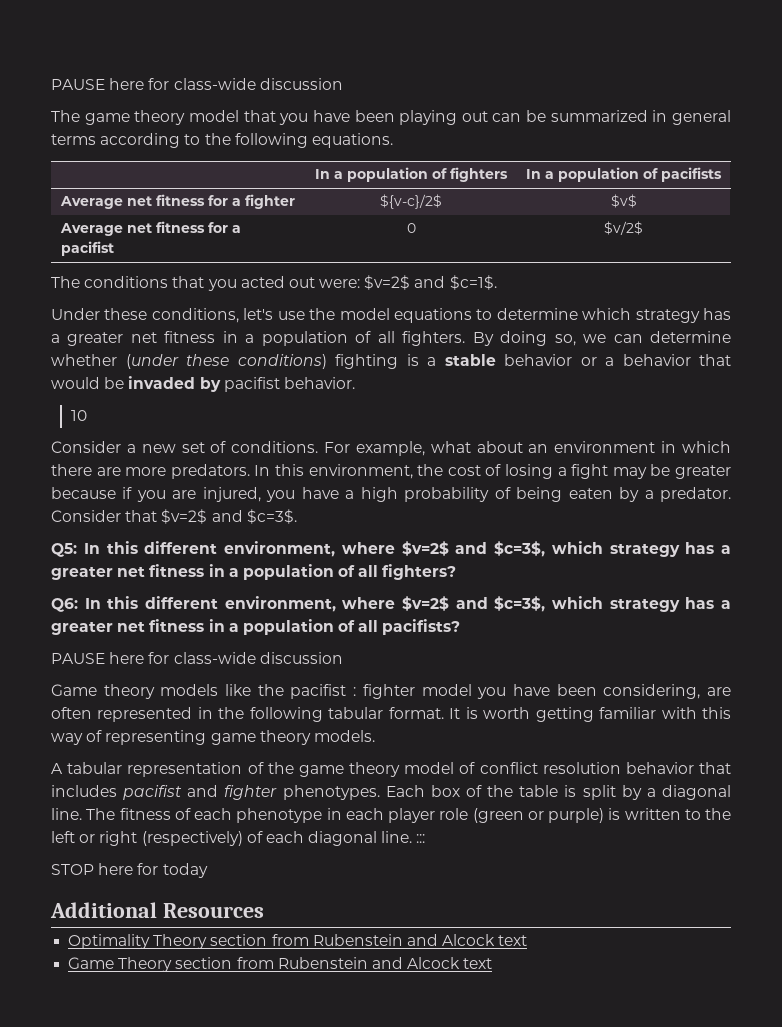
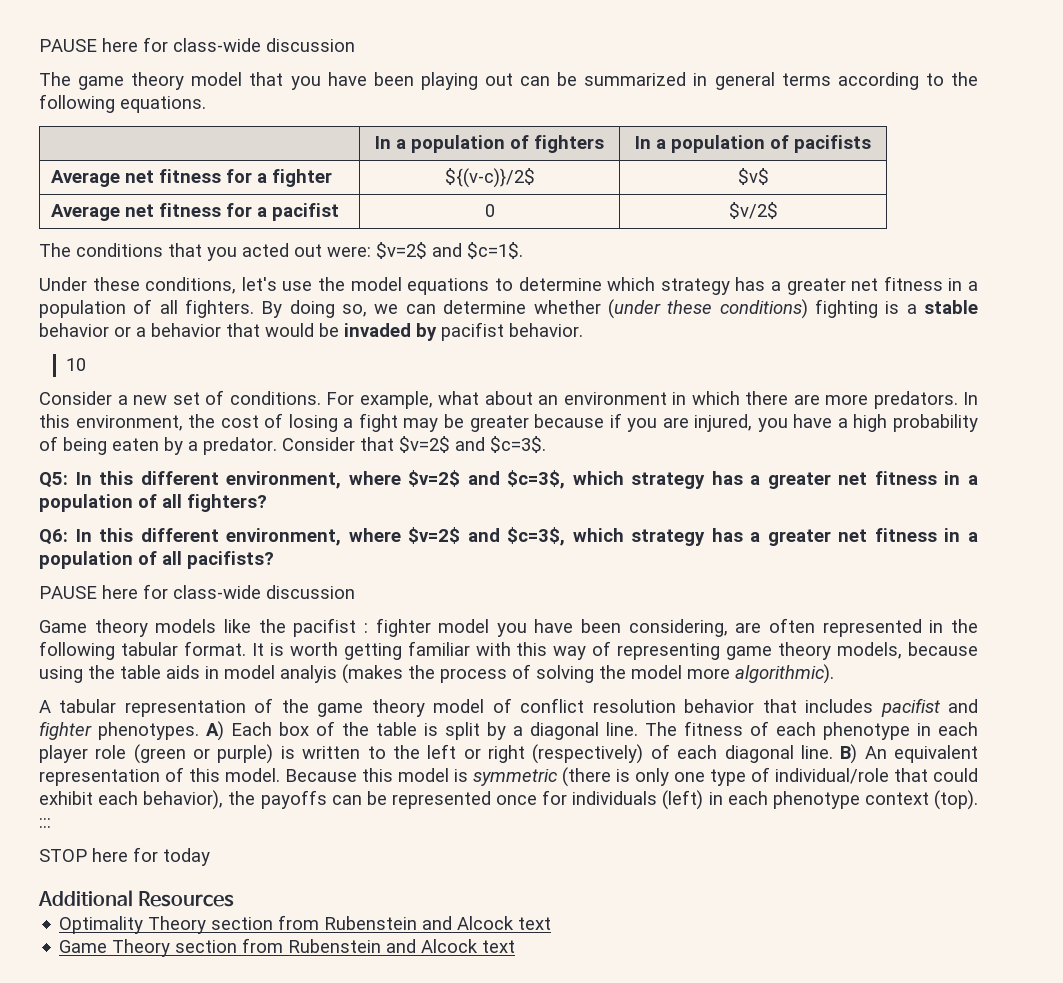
- Average net fitness for a fighter | ${v-c}/2$ | $v$
+ Average net fitness for a fighter | ${(v-c)}/2$ | $v$
- It is worth getting familiar with this way of representing game theory models.
+ It is worth getting familiar with this way of representing game theory models, because using the table aids in model analyis (makes the process of solving the model more algorithmic).
- Each box of the table is split by a diagonal line.
+ A) Each box of the table is split by a diagonal line.
- The fitness of each phenotype in each player role (green or purple) is written to the left or right (respectively) of each diagonal line. :::
+ The fitness of each phenotype in each player role (green or purple) is written to the left or right (respectively) of each diagonal line. B) An equivalent representation of this model. Because this model is symmetric (there is only one type of individual/role that could exhibit each behavior), the payoffs can be represented once for individuals (left) in each phenotype context (top). :::

